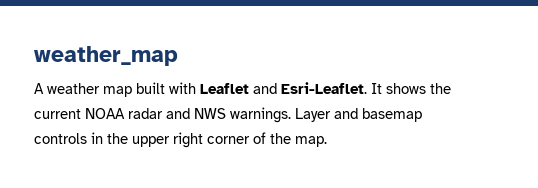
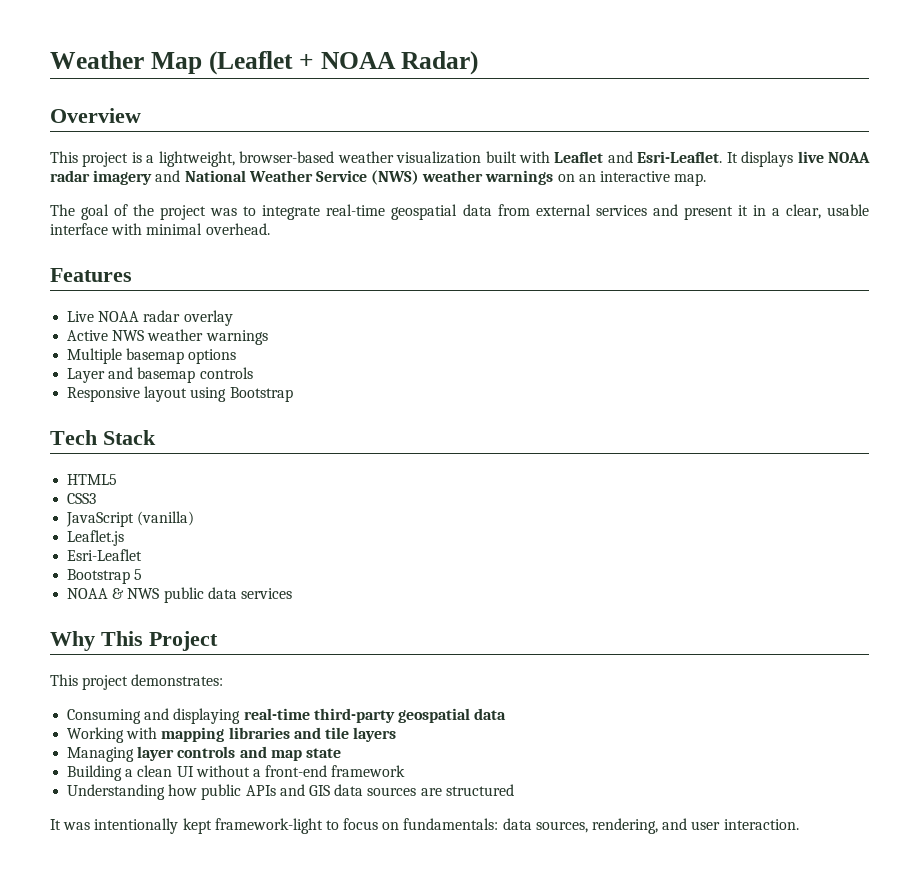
- weather_map
- A weather map built with Leaflet and Esri-Leaflet.
+ Weather Map (Leaflet + NOAA Radar)
+ Overview
+ This project is a lightweight, browser-based weather visualization built with Leaflet and Esri-Leaflet.
- It shows the current NOAA radar and NWS warnings. Layer and basemap controls in the upper right corner of the map.
+ It displays live NOAA radar imagery and National Weather Service (NWS) weather warnings on an interactive map.
+ The goal of the project was to integrate real-time geospatial data from external services and present it in a clear, usable interface with minimal overhead.
+ Features
+ Live NOAA radar overlay
+ Active NWS weather warnings
+ Multiple basemap options
+ Layer and basemap controls
+ Responsive layout using Bootstrap
+ Tech Stack
+ HTML5
+ CSS3
+ JavaScript (vanilla)
+ Leaflet.js
+ Esri-Leaflet
+ Bootstrap 5
+ NOAA & NWS public data services
+ Why This Project
+ This project demonstrates:
+ Consuming and displaying real-time third-party geospatial data
+ Working with mapping libraries and tile layers
+ Managing layer controls and map state
+ Building a clean UI without a front-end framework
+ Understanding how public APIs and GIS data sources are structured
+ It was intentionally kept framework-light to focus on fundamentals: data sources, rendering, and user interaction.

